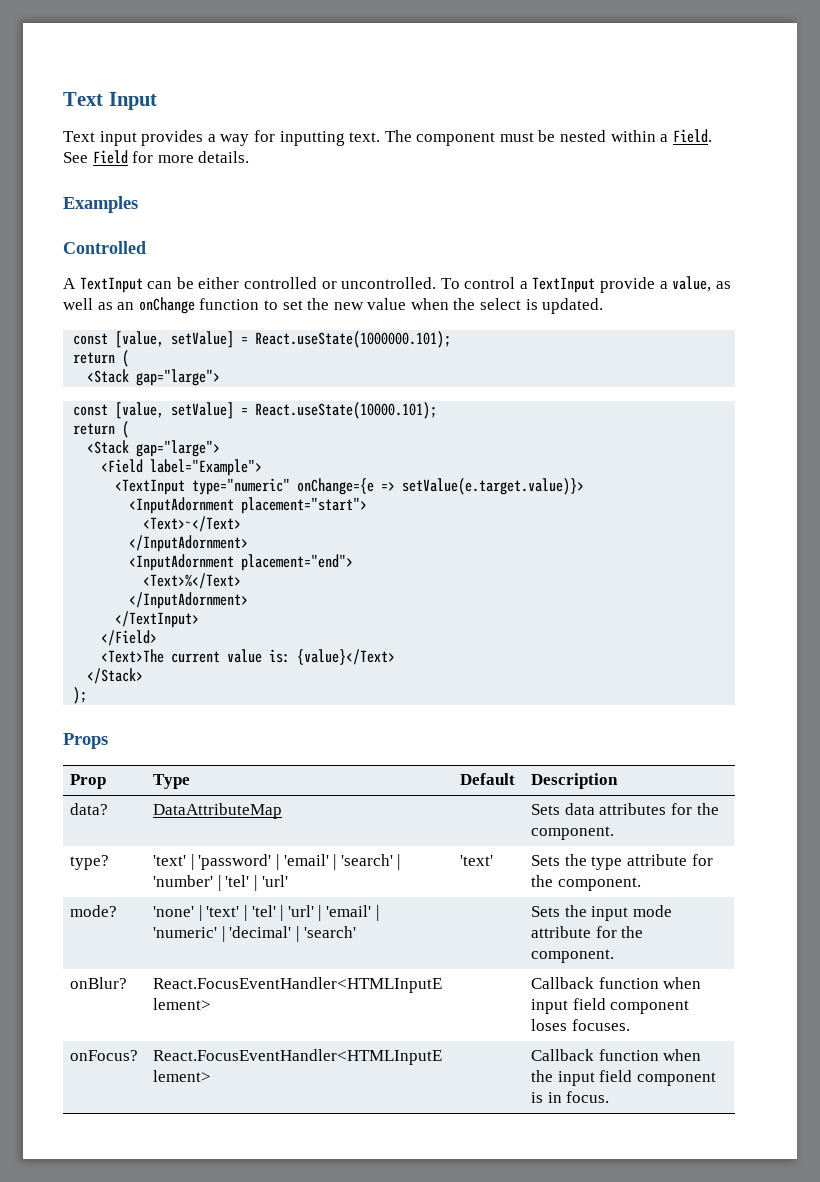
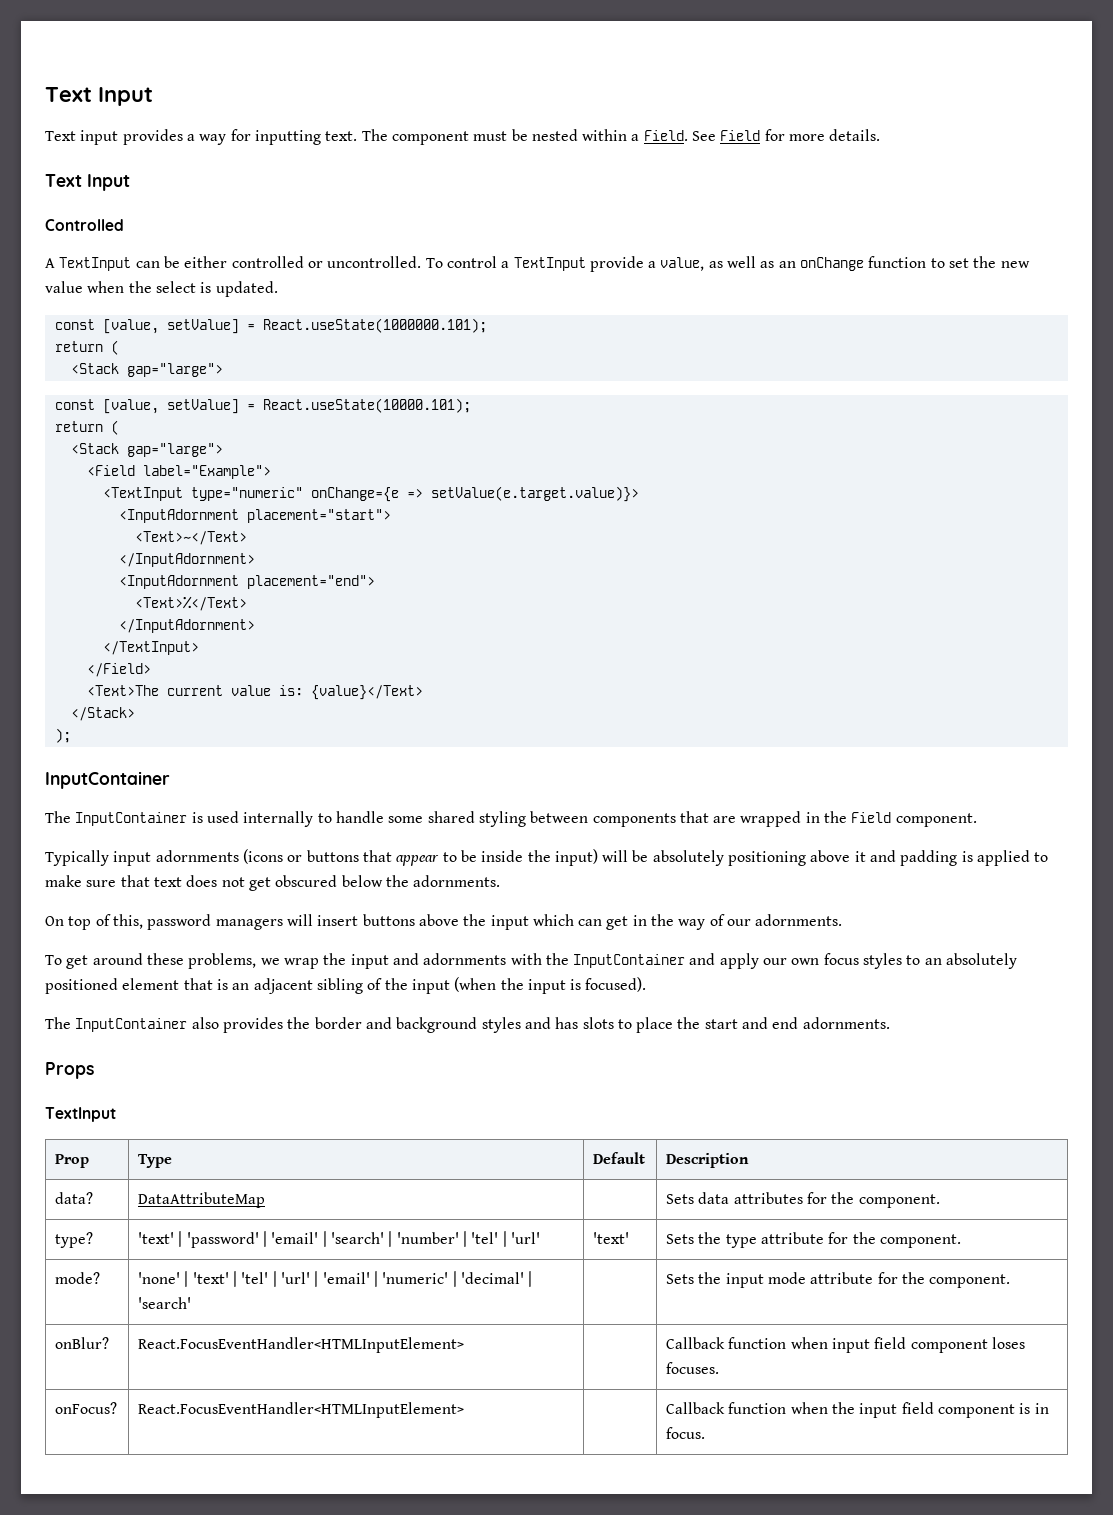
  See Field for more details.
- Examples
+ Text Input
  );
+ InputContainer
+ The InputContainer is used internally to handle some shared styling between components that are wrapped in the Field component.
+ Typically input adornments (icons or buttons that appear to be inside the input) will be absolutely positioning above it and padding is applied to make sure that text does not get obscured below the adornments.
+ On top of this, password managers will insert buttons above the input which can get in the way of our adornments.
+ To get around these problems, we wrap the input and adornments with the InputContainer and apply our own focus styles to an absolutely positioned element that is an adjacent sibling of the input (when the input is focused).
+ The InputContainer also provides the border and background styles and has slots to place the start and end adornments.
  Props
+ TextInput

